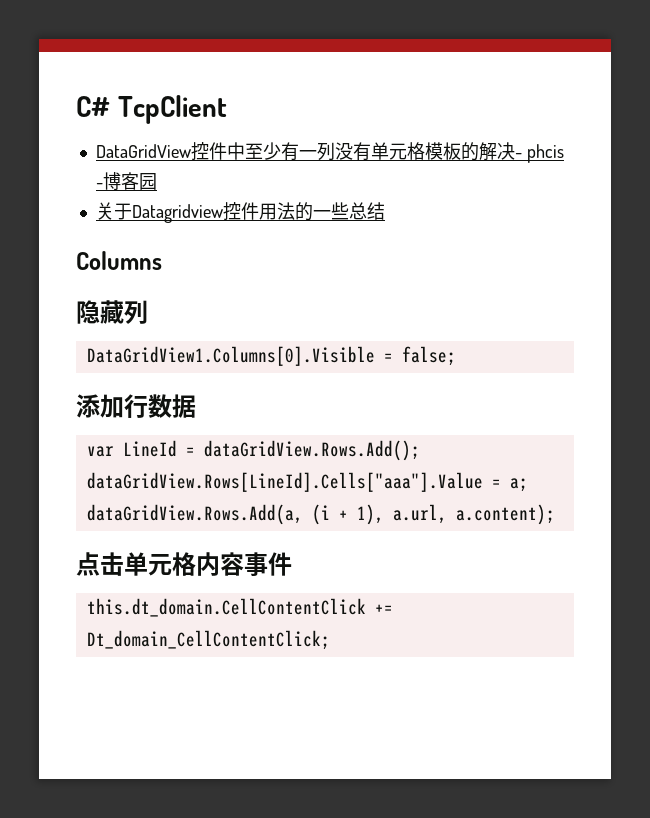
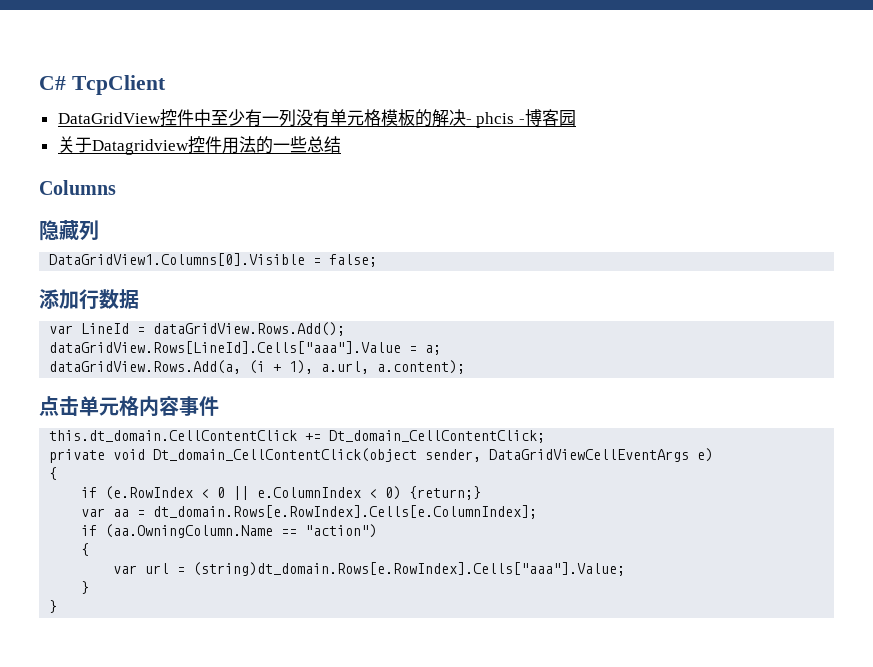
+ private void Dt_domain_CellContentClick(object sender, DataGridViewCellEventArgs e)
+ {
+ if (e.RowIndex < 0 || e.ColumnIndex < 0) {return;}
+ var aa = dt_domain.Rows[e.RowIndex].Cells[e.ColumnIndex];
+ if (aa.OwningColumn.Name == "action")
+ {
+ var url = (string)dt_domain.Rows[e.RowIndex].Cells["aaa"].Value;
+ }
+ }

